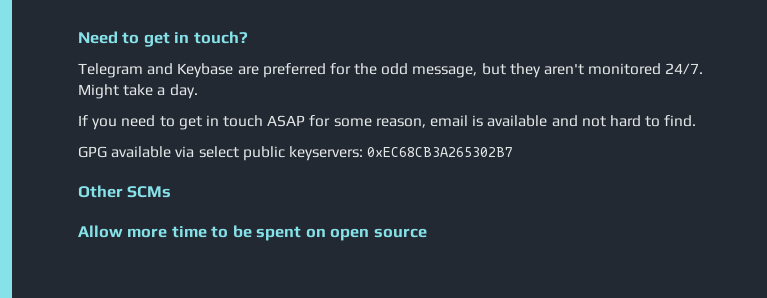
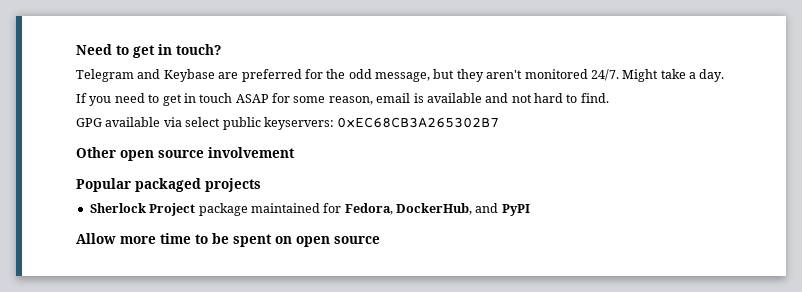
- Other SCMs
+ Other open source involvement
+ Popular packaged projects
+ Sherlock Project package maintained for Fedora, DockerHub, and PyPI

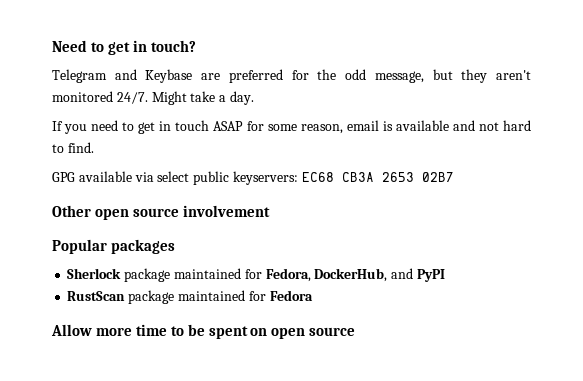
- GPG available via select public keyservers: 0xEC68CB3A265302B7
+ GPG available via select public keyservers: EC68 CB3A 2653 02B7
- Popular packaged projects
+ Popular packages
- Sherlock Project package maintained for Fedora, DockerHub, and PyPI
+ Sherlock package maintained for Fedora, DockerHub, and PyPI
+ RustScan package maintained for Fedora

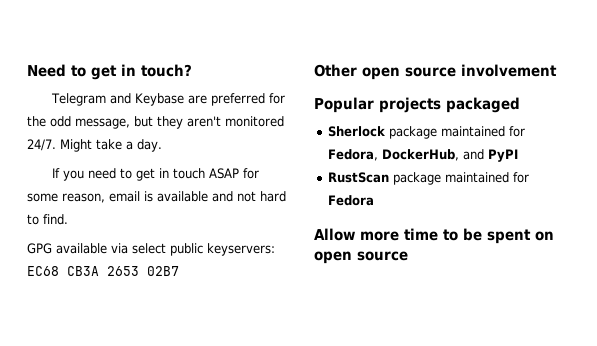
- Popular packages
+ Popular projects packaged

